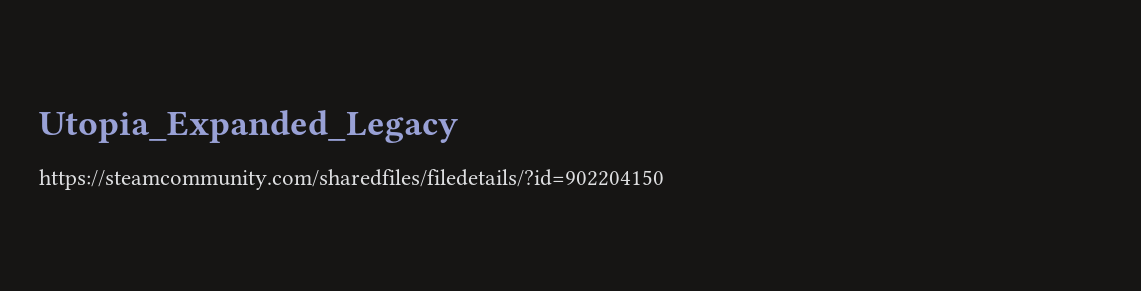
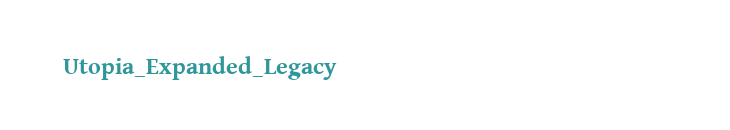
- https://steamcommunity.com/sharedfiles/filedetails/?id=902204150

